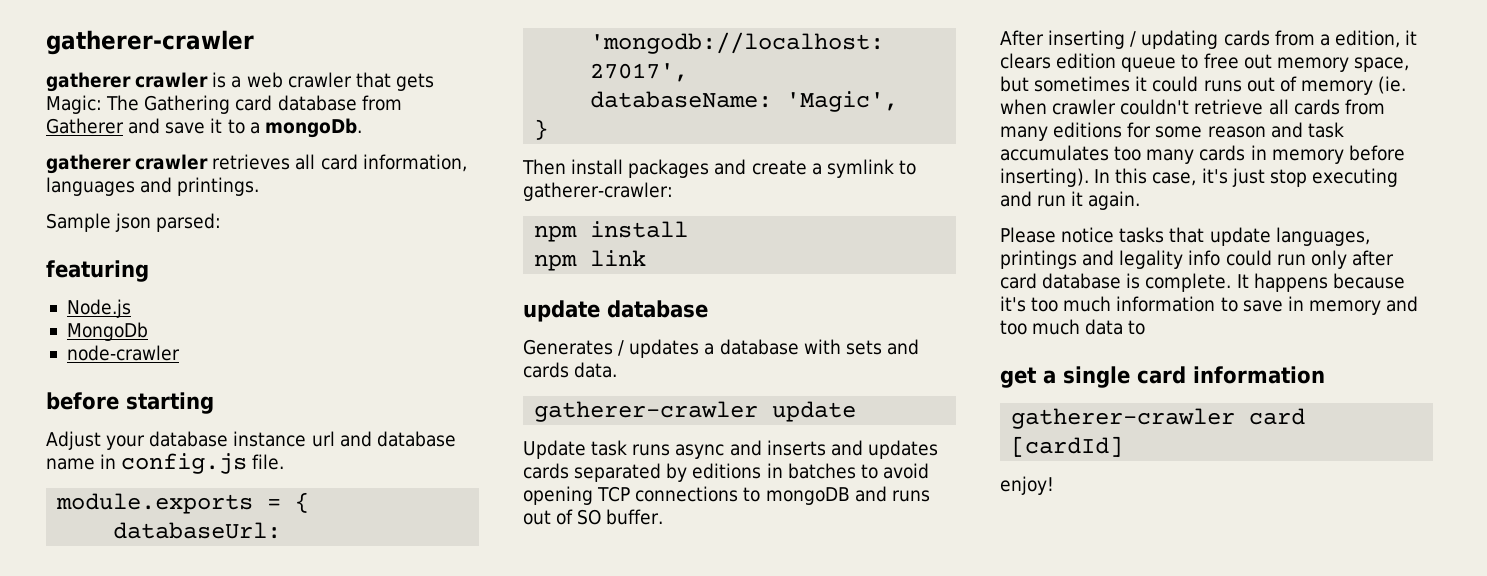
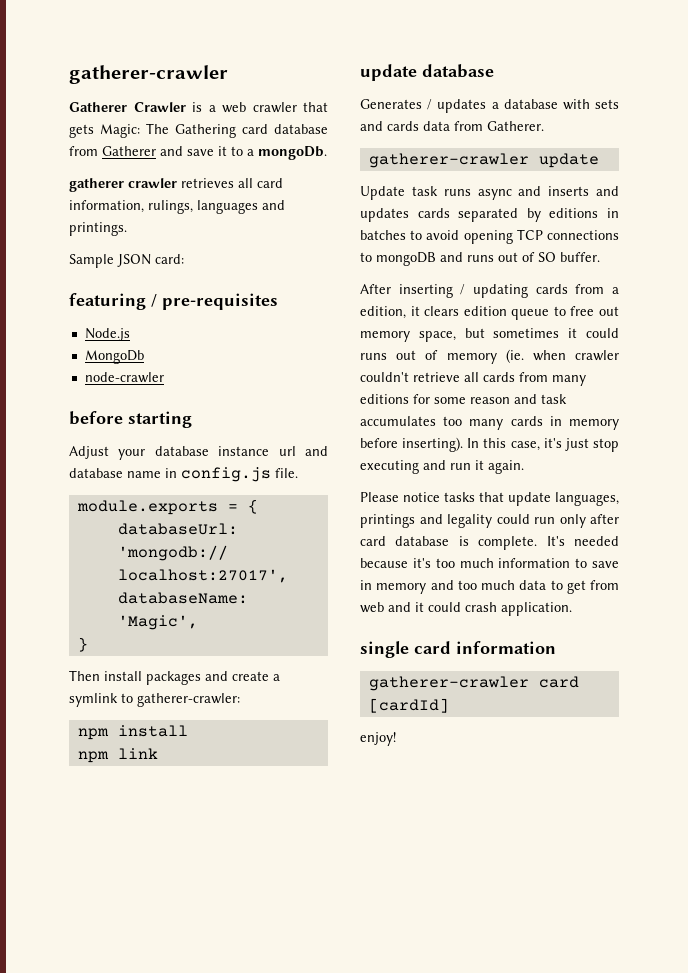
- gatherer crawler is a web crawler that gets Magic: The Gathering card database from Gatherer and save it to a mongoDb.
+ Gatherer Crawler is a web crawler that gets Magic: The Gathering card database from Gatherer and save it to a mongoDb.
- gatherer crawler retrieves all card information, languages and printings.
+ gatherer crawler retrieves all card information, rulings, languages and printings.
- Sample json parsed:
+ Sample JSON card:
- featuring
+ featuring / pre-requisites
- Generates / updates a database with sets and cards data.
+ Generates / updates a database with sets and cards data from Gatherer.
- Please notice tasks that update languages, printings and legality info could run only after card database is complete.
+ Please notice tasks that update languages, printings and legality could run only after card database is complete.
- It happens because it's too much information to save in memory and too much data to
- get a single card information
+ It's needed because it's too much information to save in memory and too much data to get from web and it could crash application.
+ single card information

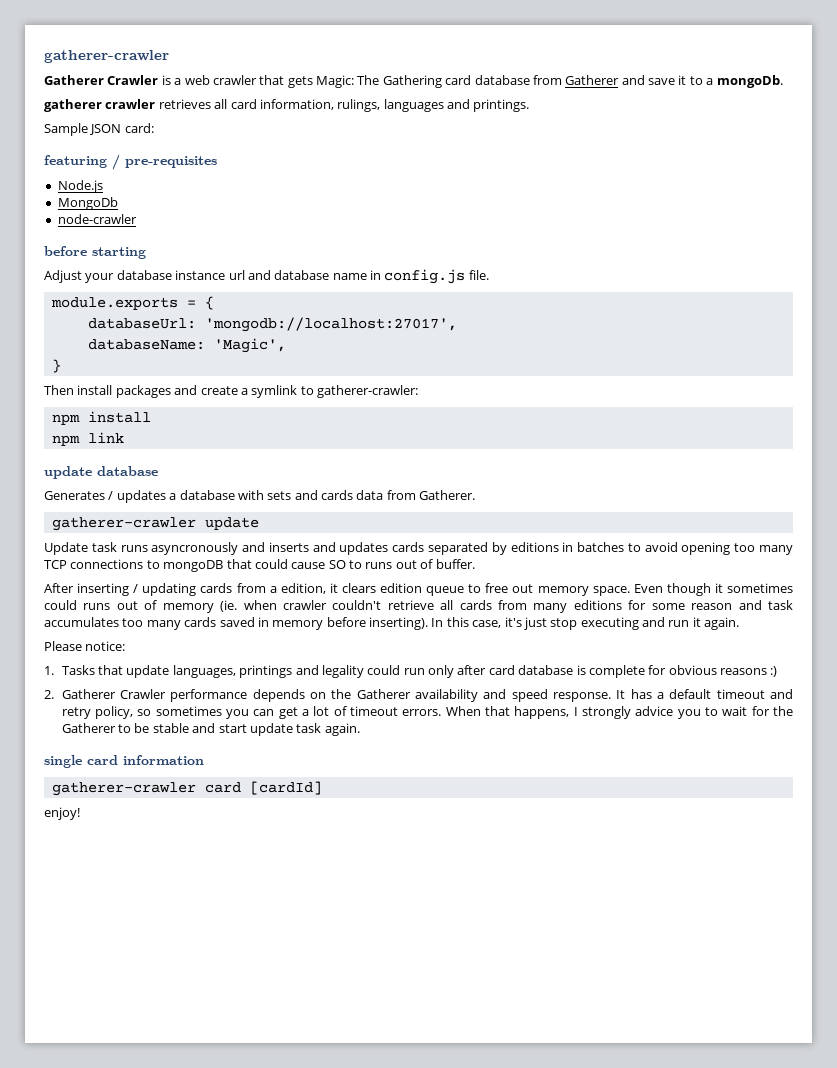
- Update task runs async and inserts and updates cards separated by editions in batches to avoid opening TCP connections to mongoDB and runs out of SO buffer.
+ Update task runs asyncronously and inserts and updates cards separated by editions in batches to avoid opening too many TCP connections to mongoDB that could cause SO to runs out of buffer.
- After inserting / updating cards from a edition, it clears edition queue to free out memory space, but sometimes it could runs out of memory (ie. when crawler couldn't retrieve all cards from many editions for some reason and task accumulates too many cards in memory before inserting).
+ After inserting / updating cards from a edition, it clears edition queue to free out memory space. Even though it sometimes could runs out of memory (ie. when crawler couldn't retrieve all cards from many editions for some reason and task accumulates too many cards saved in memory before inserting).
- Please notice tasks that update languages, printings and legality could run only after card database is complete. It's needed because it's too much information to save in memory and too much data to get from web and it could crash application.
+ Please notice:
+ 1. Tasks that update languages, printings and legality could run only after card database is complete for obvious reasons :)
+ 2. Gatherer Crawler performance depends on the Gatherer availability and speed response. It has a default timeout and retry policy, so sometimes you can get a lot of timeout errors. When that happens, I strongly advice you to wait for the Gatherer to be stable and start update task again.

